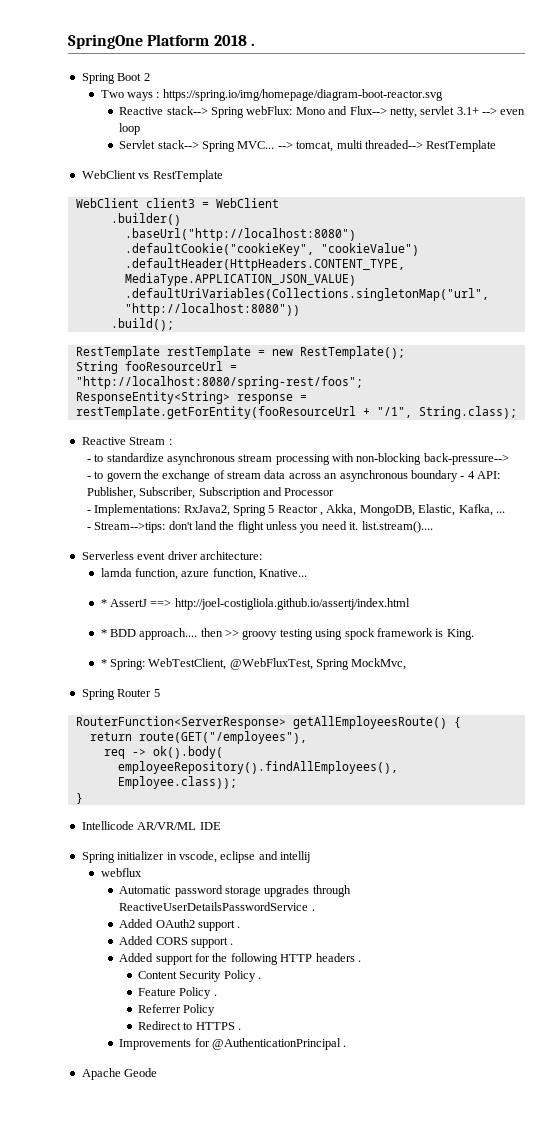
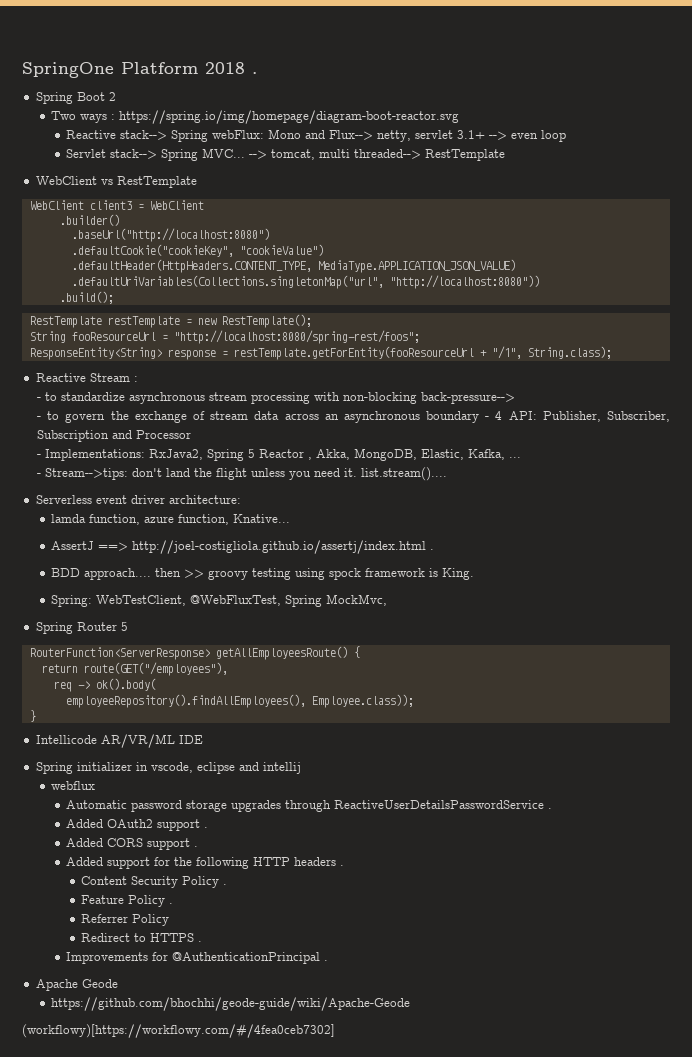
- * AssertJ ==> http://joel-costigliola.github.io/assertj/index.html
- * BDD approach.... then >> groovy testing using spock framework is King.
+ AssertJ ==> http://joel-costigliola.github.io/assertj/index.html .
+ BDD approach.... then >> groovy testing using spock framework is King.
- * Spring: WebTestClient, @WebFluxTest, Spring MockMvc,
+ Spring: WebTestClient, @WebFluxTest, Spring MockMvc,
+ https://github.com/bhochhi/geode-guide/wiki/Apache-Geode
+ (workflowy)[https://workflowy.com/#/4fea0ceb7302]

